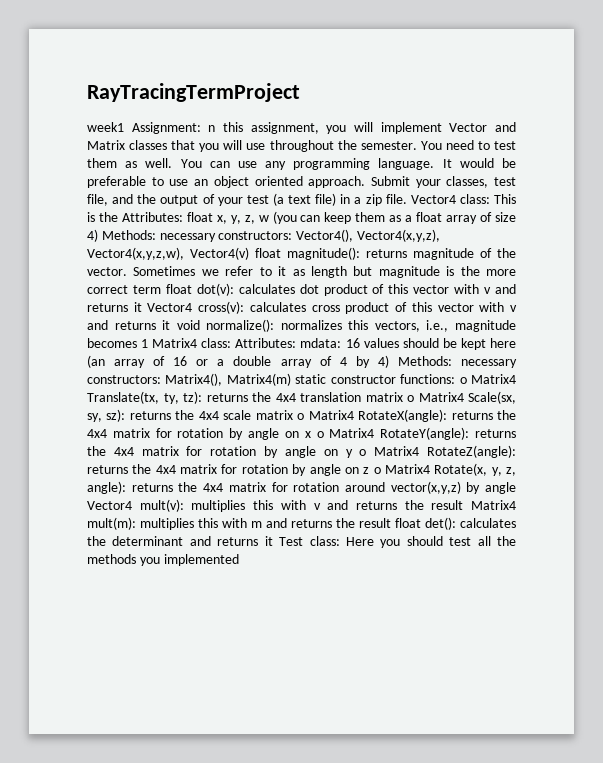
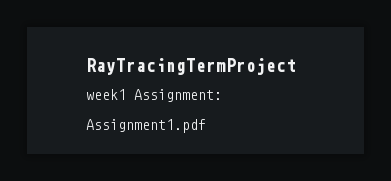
- week1 Assignment: n this assignment, you will implement Vector and Matrix classes that you will use throughout the semester. You need to test them as well. You can use any programming language. It would be preferable to use an object oriented approach. Submit your classes, test file, and the output of your test (a text file) in a zip file. Vector4 class: This is the Attributes: float x, y, z, w (you can keep them as a float array of size 4) Methods: necessary constructors: Vector4(), Vector4(x,y,z), Vector4(x,y,z,w), Vector4(v) float magnitude(): returns magnitude of the vector. Sometimes we refer to it as length but magnitude is the more correct term float dot(v): calculates dot product of this vector with v and returns it Vector4 cross(v): calculates cross product of this vector with v and returns it void normalize(): normalizes this vectors, i.e., magnitude becomes 1 Matrix4 class: Attributes: mdata: 16 values should be kept here (an array of 16 or a double array of 4 by 4) Methods: necessary constructors: Matrix4(), Matrix4(m) static constructor functions: o Matrix4 Translate(tx, ty, tz): returns the 4x4 translation matrix o Matrix4 Scale(sx, sy, sz): returns the 4x4 scale matrix o Matrix4 RotateX(angle): returns the 4x4 matrix for rotation by angle on x o Matrix4 RotateY(angle): returns the 4x4 matrix for rotation by angle on y o Matrix4 RotateZ(angle): returns the 4x4 matrix for rotation by angle on z o Matrix4 Rotate(x, y, z, angle): returns the 4x4 matrix for rotation around vector(x,y,z) by angle Vector4 mult(v): multiplies this with v and returns the result Matrix4 mult(m): multiplies this with m and returns the result float det(): calculates the determinant and returns it Test class: Here you should test all the methods you implemented
+ week1 Assignment:
+ Assignment1.pdf

